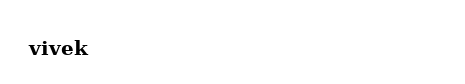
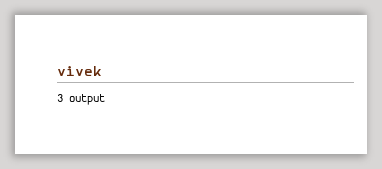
+ 3 output

